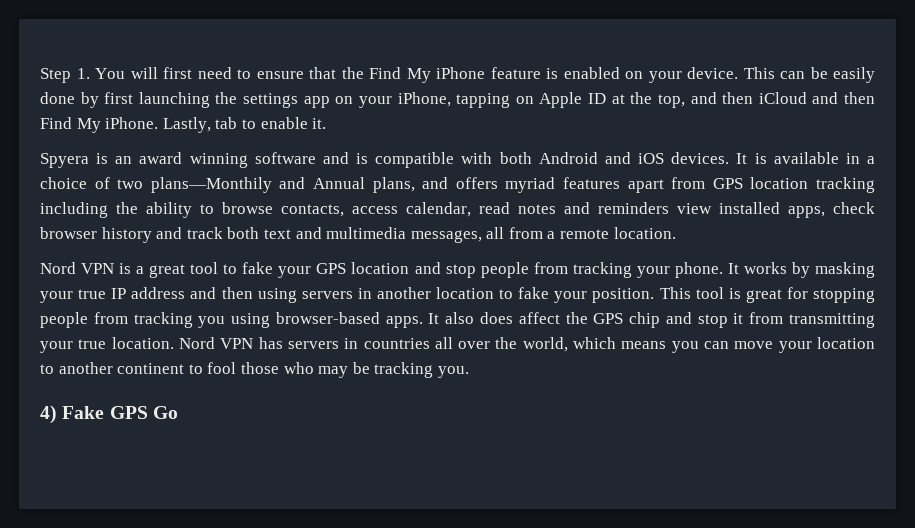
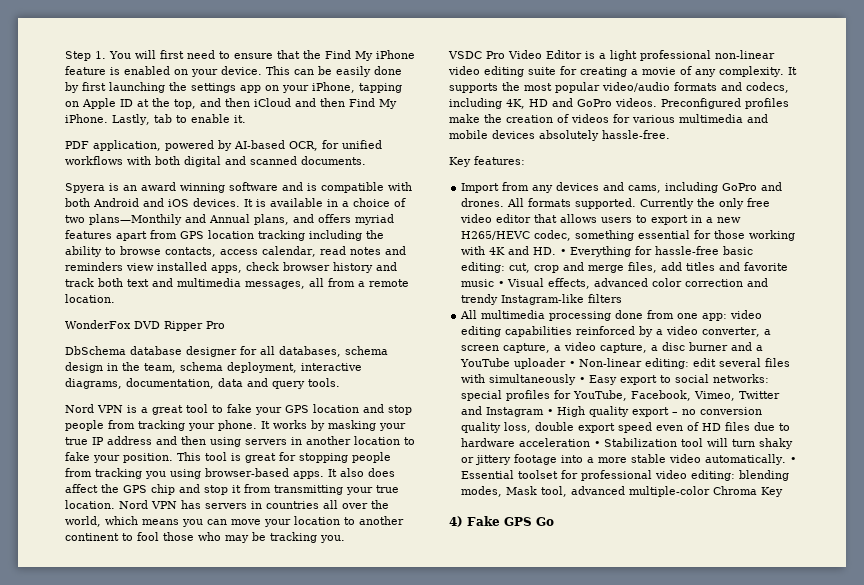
+ PDF application, powered by AI-based OCR, for unified workflows with both digital and scanned documents.
+ WonderFox DVD Ripper Pro
+ DbSchema database designer for all databases, schema design in the team, schema deployment, interactive diagrams, documentation, data and query tools.
+ VSDC Pro Video Editor is a light professional non-linear video editing suite for creating a movie of any complexity. It supports the most popular video/audio formats and codecs, including 4K, HD and GoPro videos. Preconfigured profiles make the creation of videos for various multimedia and mobile devices absolutely hassle-free.
+ Key features:
+ Import from any devices and cams, including GoPro and drones. All formats supported. Сurrently the only free video editor that allows users to export in a new H265/HEVC codec, something essential for those working with 4K and HD. • Everything for hassle-free basic editing: cut, crop and merge files, add titles and favorite music • Visual effects, advanced color correction and trendy Instagram-like filters
+ All multimedia processing done from one app: video editing capabilities reinforced by a video converter, a screen capture, a video capture, a disc burner and a YouTube uploader • Non-linear editing: edit several files with simultaneously • Easy export to social networks: special profiles for YouTube, Facebook, Vimeo, Twitter and Instagram • High quality export – no conversion quality loss, double export speed even of HD files due to hardware acceleration • Stabilization tool will turn shaky or jittery footage into a more stable video automatically. • Essential toolset for professional video editing: blending modes, Mask tool, advanced multiple-color Chroma Key

